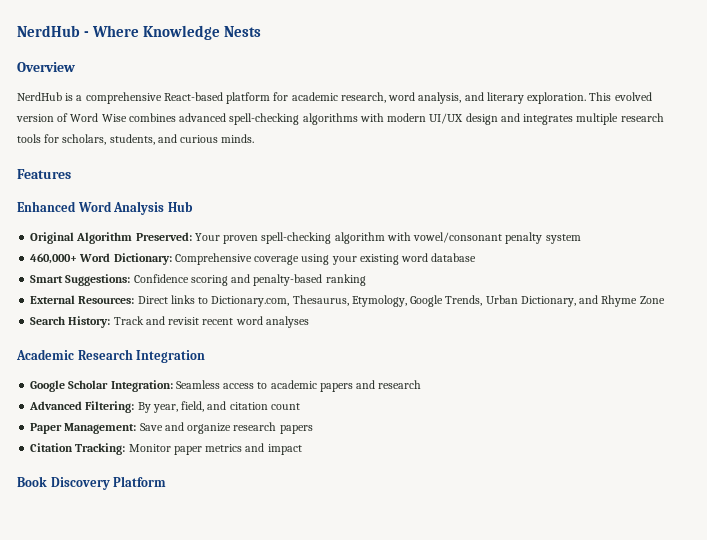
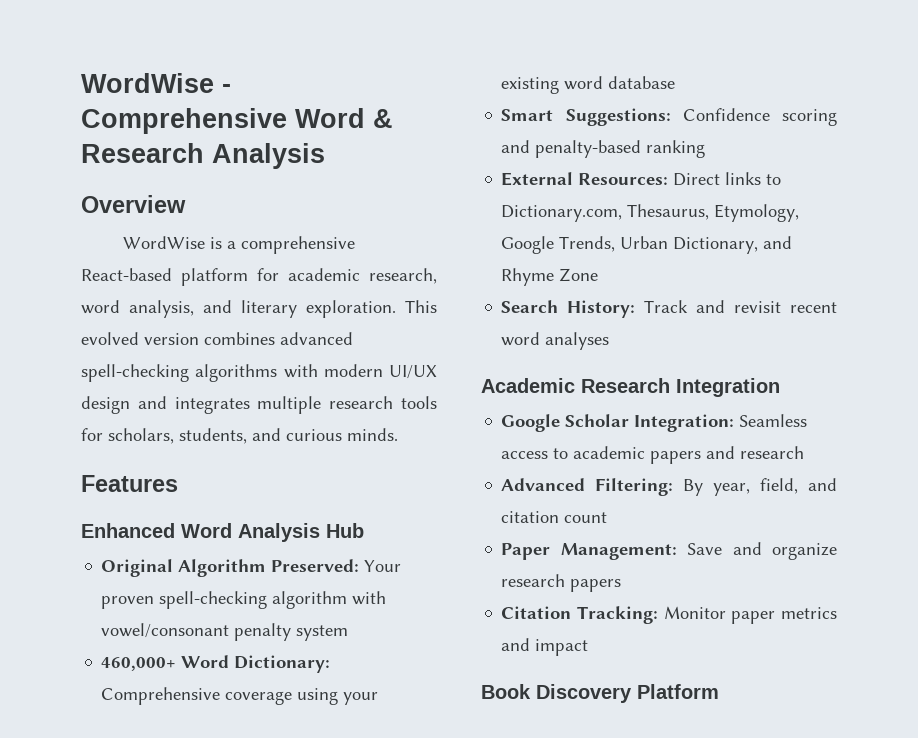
- NerdHub - Where Knowledge Nests
+ WordWise - Comprehensive Word & Research Analysis
- NerdHub is a comprehensive React-based platform for academic research, word analysis, and literary exploration.
+ WordWise is a comprehensive React-based platform for academic research, word analysis, and literary exploration.
- This evolved version of Word Wise combines advanced spell-checking algorithms with modern UI/UX design and integrates multiple research tools for scholars, students, and curious minds.
+ This evolved version combines advanced spell-checking algorithms with modern UI/UX design and integrates multiple research tools for scholars, students, and curious minds.

